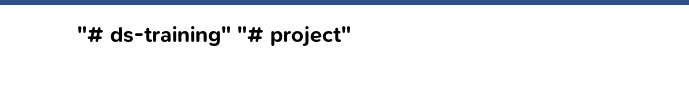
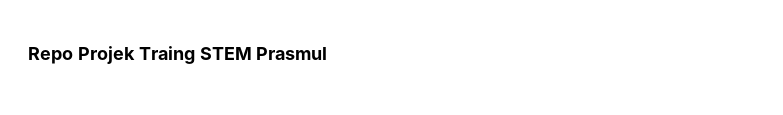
- "# ds-training" "# project"
+ Repo Projek Traing STEM Prasmul

